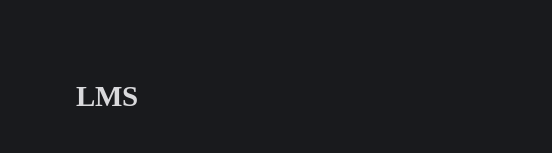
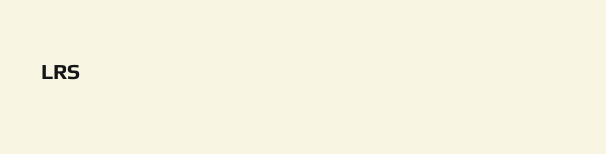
- LMS
+ LRS

